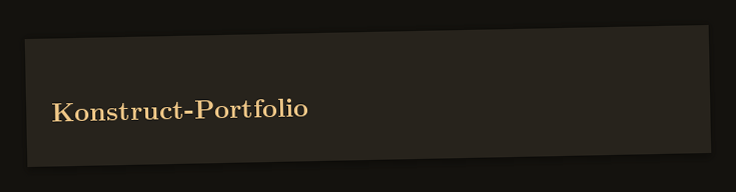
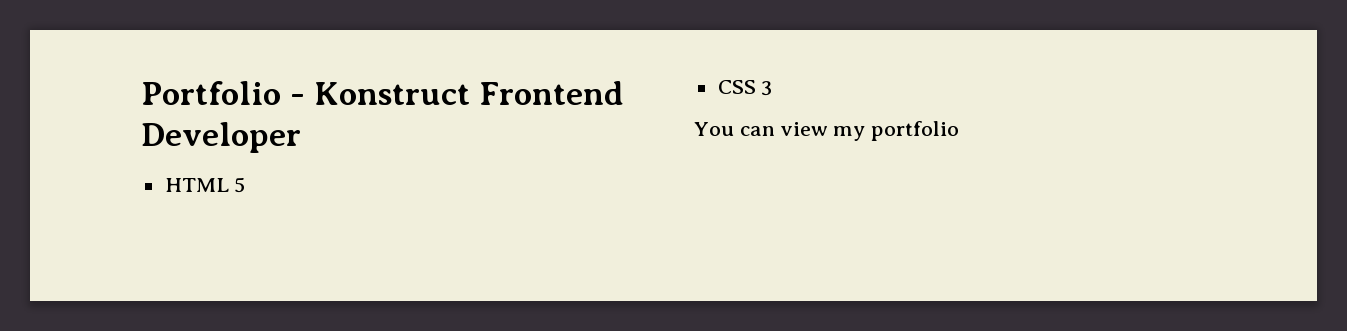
- Konstruct-Portfolio
+ Portfolio - Konstruct Frontend Developer
+ HTML 5
+ CSS 3
+ You can view my portfolio

